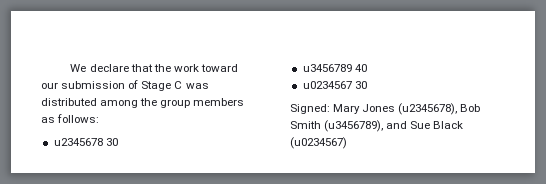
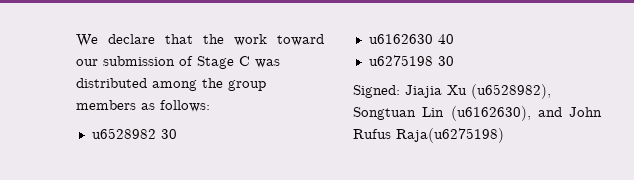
- u2345678 30
- u3456789 40
+ u6528982 30
+ u6162630 40
- u0234567 30
+ u6275198 30
- Signed: Mary Jones (u2345678), Bob Smith (u3456789), and Sue Black (u0234567)
+ Signed: Jiajia Xu (u6528982), Songtuan Lin (u6162630), and John Rufus Raja(u6275198)

